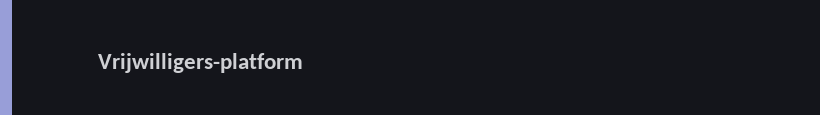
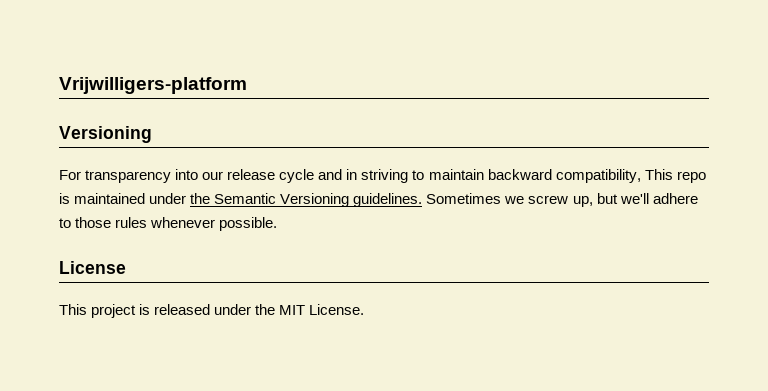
  Vrijwilligers-platform
+ Versioning
+ For transparency into our release cycle and in striving to maintain backward compatibility, This repo is maintained under the Semantic Versioning guidelines. Sometimes we screw up, but we'll adhere to those rules whenever possible.
+ License
+ This project is released under the MIT License.

